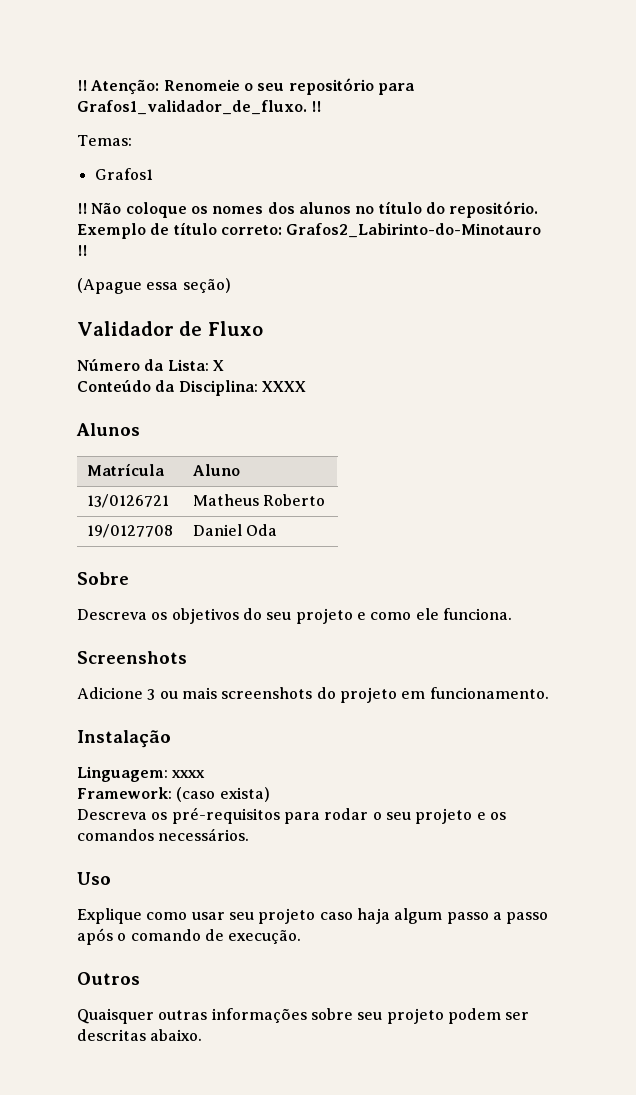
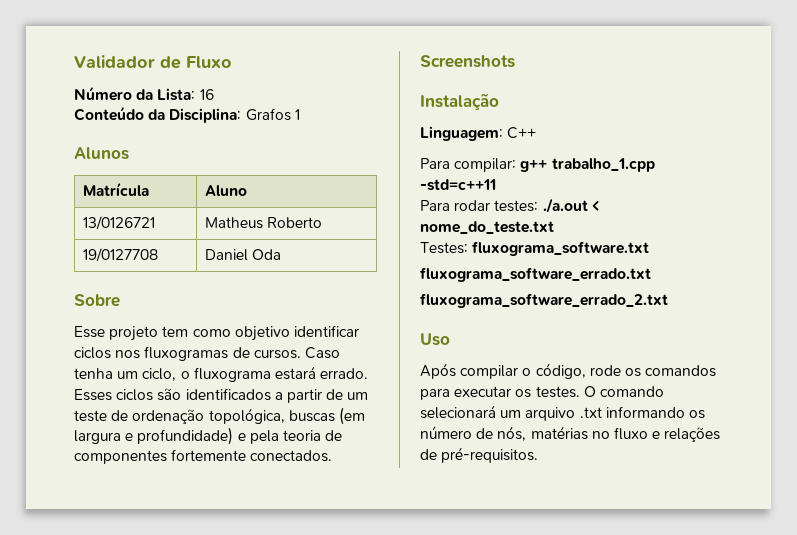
- !! Atenção: Renomeie o seu repositório para Grafos1_validador_de_fluxo. !!
- Temas:
- Grafos1
- !! Não coloque os nomes dos alunos no título do repositório. Exemplo de título correto: Grafos2_Labirinto-do-Minotauro !!
- (Apague essa seção)
- Número da Lista: X
+ Número da Lista: 16
- Conteúdo da Disciplina: XXXX
+ Conteúdo da Disciplina: Grafos 1
- Descreva os objetivos do seu projeto e como ele funciona.
+ Esse projeto tem como objetivo identificar ciclos nos fluxogramas de cursos. Caso tenha um ciclo, o fluxograma estará errado. Esses ciclos são identificados a partir de um teste de ordenação topológica, buscas (em largura e profundidade) e pela teoria de componentes fortemente conectados.
  Screenshots
- Adicione 3 ou mais screenshots do projeto em funcionamento.
  Instalação
- Linguagem: xxxx
- Framework: (caso exista)
- Descreva os pré-requisitos para rodar o seu projeto e os comandos necessários.
+ Linguagem: C++
+ Para compilar: g++ trabalho_1.cpp -std=c++11
+ Para rodar testes: ./a.out < nome_do_teste.txt
+ Testes: fluxograma_software.txt
+ fluxograma_software_errado.txt
+ fluxograma_software_errado_2.txt
  Uso
- Explique como usar seu projeto caso haja algum passo a passo após o comando de execução.
- Outros
- Quaisquer outras informações sobre seu projeto podem ser descritas abaixo.
+ Após compilar o código, rode os comandos para executar os testes. O comando selecionará um arquivo .txt informando os número de nós, matérias no fluxo e relações de pré-requisitos.

